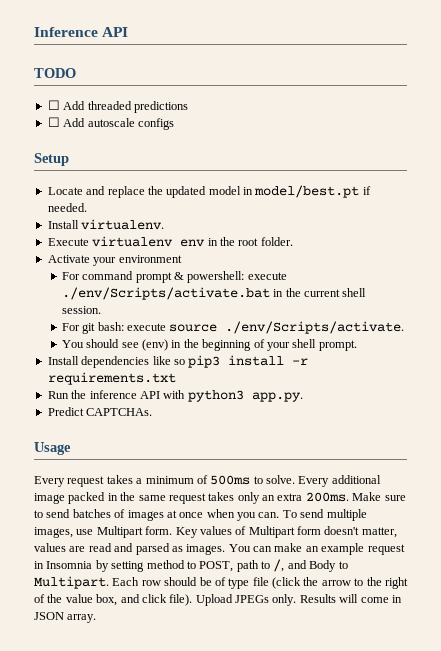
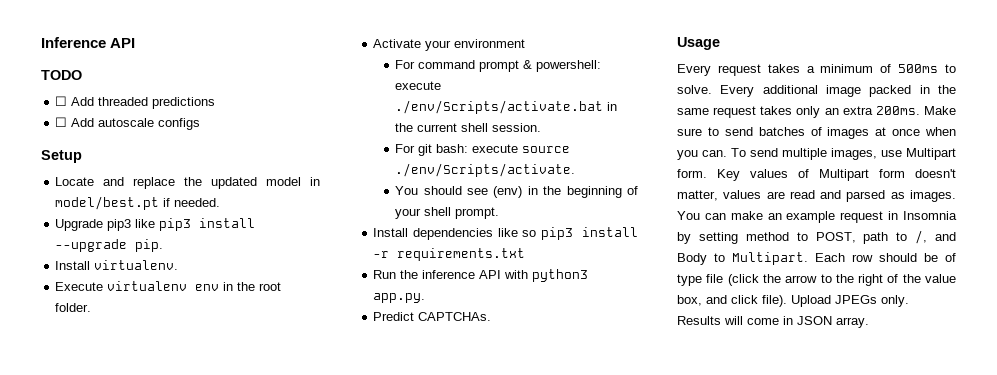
+ Upgrade pip3 like pip3 install --upgrade pip.

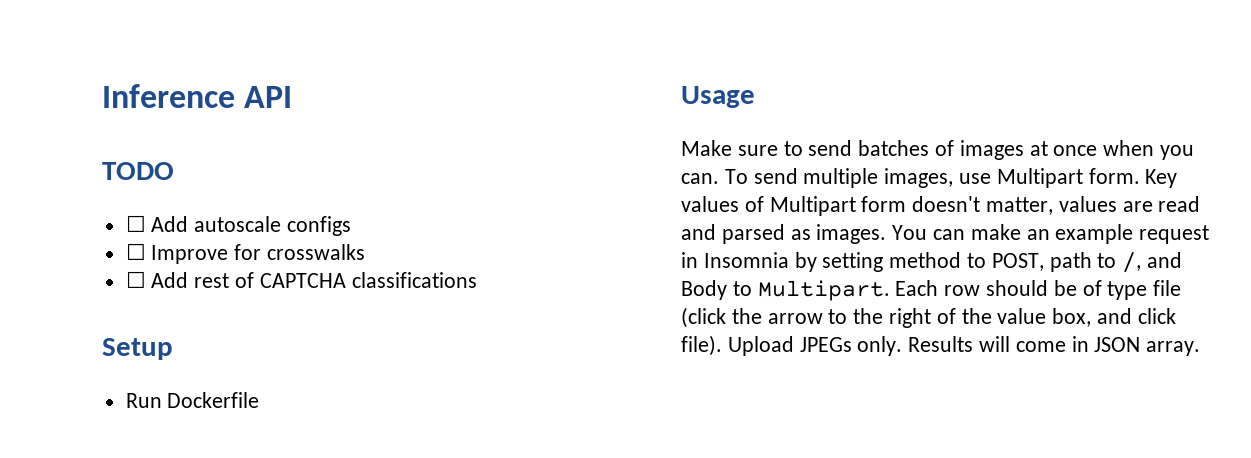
- ☐ Add threaded predictions
  ☐ Add autoscale configs
+ ☐ Improve for crosswalks
+ ☐ Add rest of CAPTCHA classifications
  Setup
- Locate and replace the updated model in model/best.pt if needed.
- Upgrade pip3 like pip3 install --upgrade pip.
- Install virtualenv.
- Execute virtualenv env in the root folder.
- Activate your environment
- For command prompt & powershell: execute ./env/Scripts/activate.bat in the current shell session.
- For git bash: execute source ./env/Scripts/activate.
- You should see (env) in the beginning of your shell prompt.
- Install dependencies like so pip3 install -r requirements.txt
- Run the inference API with python3 app.py.
- Predict CAPTCHAs.
+ Run Dockerfile
  Usage
- Every request takes a minimum of 500ms to solve. Every additional image packed in the same request takes only an extra 200ms. Make sure to send batches of images at once when you can.
+ Make sure to send batches of images at once when you can.

